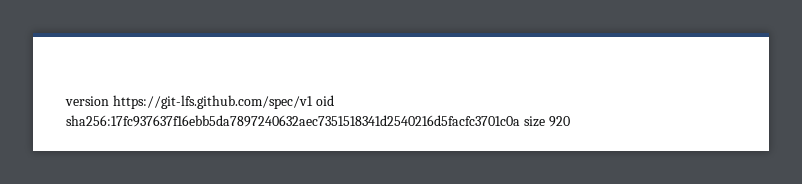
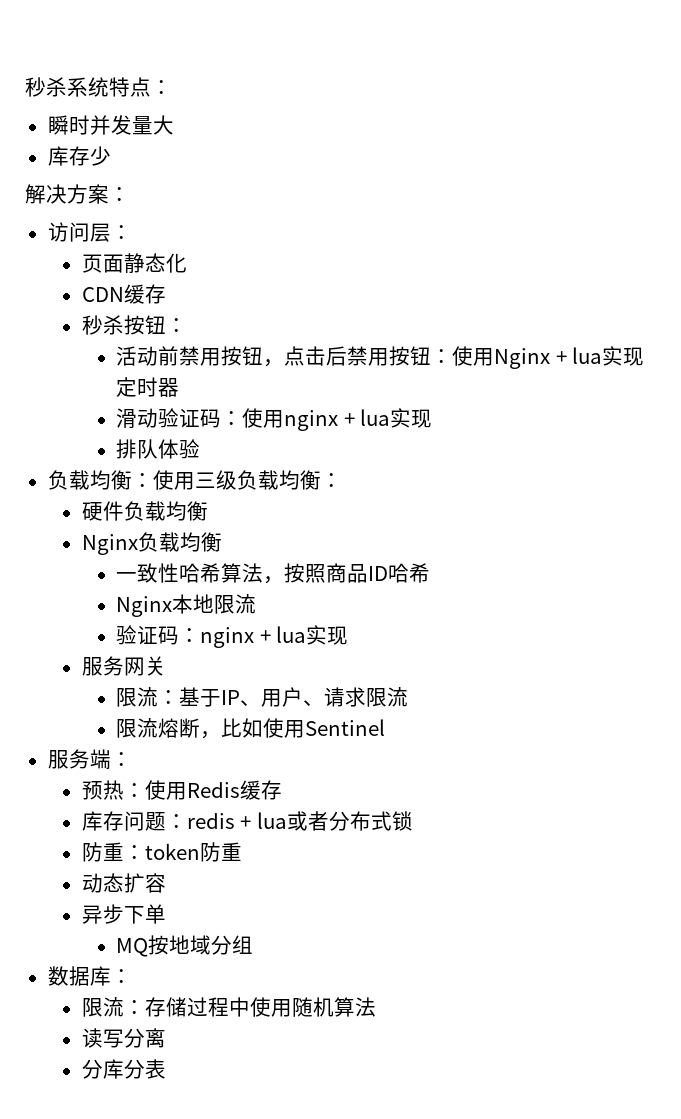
- version https://git-lfs.github.com/spec/v1 oid sha256:17fc937637f16ebb5da7897240632aec7351518341d2540216d5facfc3701c0a size 920
+ 秒杀系统特点：
+ 瞬时并发量大
+ 库存少
+ 解决方案：
+ 访问层：
+ 页面静态化
+ CDN缓存
+ 秒杀按钮：
+ 活动前禁用按钮，点击后禁用按钮：使用Nginx + lua实现定时器
+ 滑动验证码：使用nginx + lua实现
+ 排队体验
+ 负载均衡：使用三级负载均衡：
+ 硬件负载均衡
+ Nginx负载均衡
+ 一致性哈希算法，按照商品ID哈希
+ Nginx本地限流
+ 验证码：nginx + lua实现
+ 服务网关
+ 限流：基于IP、用户、请求限流
+ 限流熔断，比如使用Sentinel
+ 服务端：
+ 预热：使用Redis缓存
+ 库存问题：redis + lua或者分布式锁
+ 防重：token防重
+ 动态扩容
+ 异步下单
+ MQ按地域分组
+ 数据库：
+ 限流：存储过程中使用随机算法
+ 读写分离
+ 分库分表

